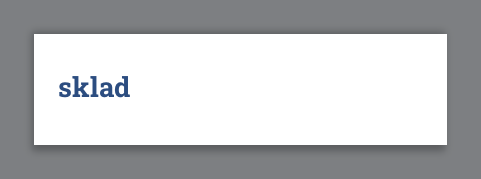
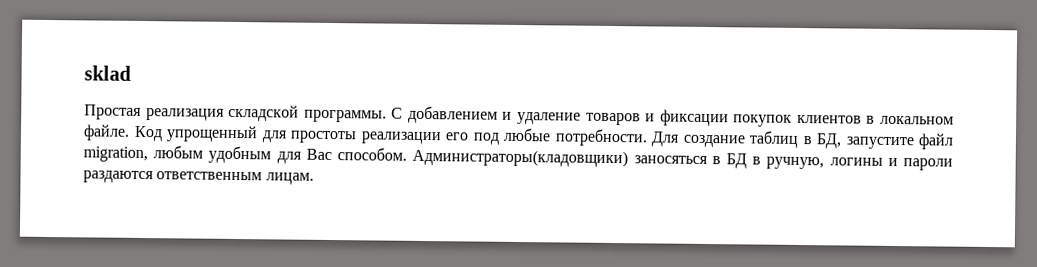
+ Простая реализация складской программы. С добавлением и удаление товаров и фиксации покупок клиентов в локальном файле. Код упрощенный для простоты реализации его под любые потребности. Для создание таблиц в БД, запустите файл migration, любым удобным для Вас способом. Администраторы(кладовщики) заносяться в БД в ручную, логины и пароли раздаются ответственным лицам.

